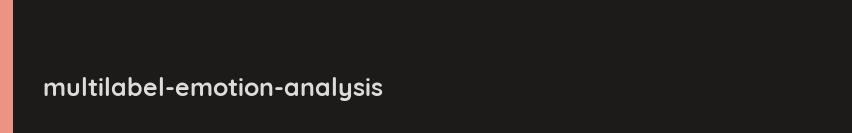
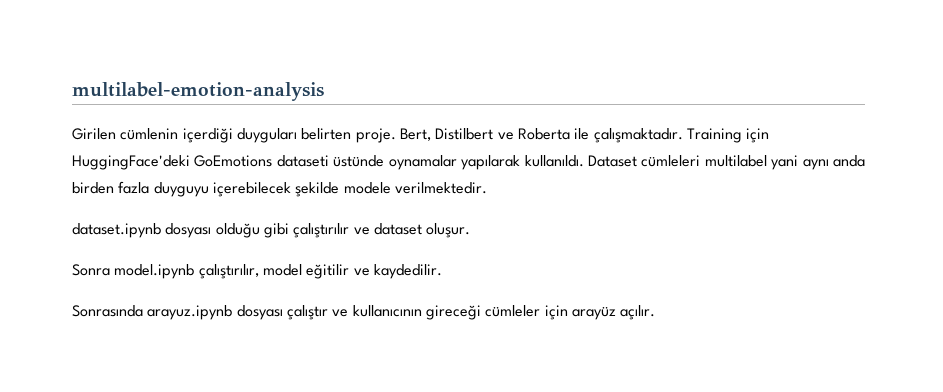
+ Girilen cümlenin içerdiği duyguları belirten proje. Bert, Distilbert ve Roberta ile çalışmaktadır. Training için HuggingFace'deki GoEmotions dataseti üstünde oynamalar yapılarak kullanıldı. Dataset cümleleri multilabel yani aynı anda birden fazla duyguyu içerebilecek şekilde modele verilmektedir.
+ dataset.ipynb dosyası olduğu gibi çalıştırılır ve dataset oluşur.
+ Sonra model.ipynb çalıştırılır, model eğitilir ve kaydedilir.
+ Sonrasında arayuz.ipynb dosyası çalıştır ve kullanıcının gireceği cümleler için arayüz açılır.

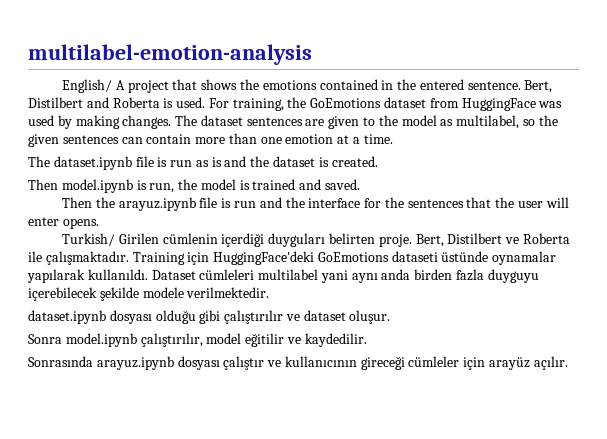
- Girilen cümlenin içerdiği duyguları belirten proje.
+ English/ A project that shows the emotions contained in the entered sentence. Bert, Distilbert and Roberta is used. For training, the GoEmotions dataset from HuggingFace was used by making changes. The dataset sentences are given to the model as multilabel, so the given sentences can contain more than one emotion at a time.
+ The dataset.ipynb file is run as is and the dataset is created.
+ Then model.ipynb is run, the model is trained and saved.
+ Then the arayuz.ipynb file is run and the interface for the sentences that the user will enter opens.
+ Turkish/ Girilen cümlenin içerdiği duyguları belirten proje.

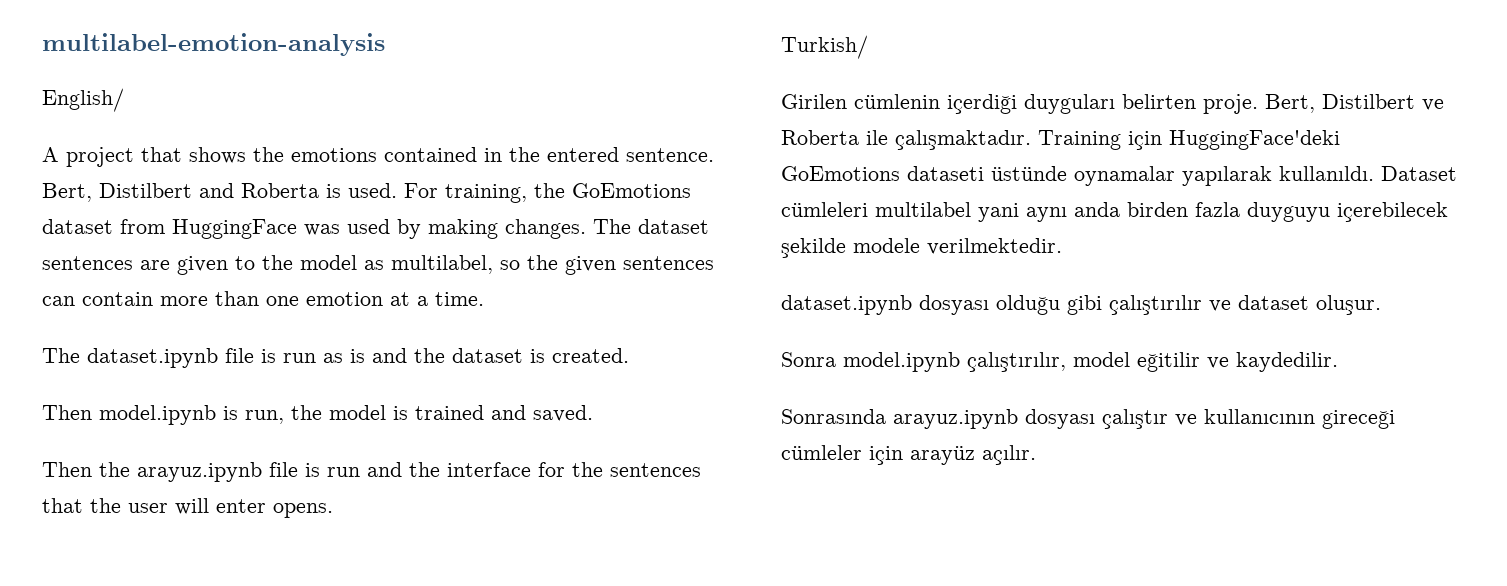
- English/ A project that shows the emotions contained in the entered sentence.
+ English/
+ A project that shows the emotions contained in the entered sentence.
- Turkish/ Girilen cümlenin içerdiği duyguları belirten proje.
+ Turkish/
+ Girilen cümlenin içerdiği duyguları belirten proje.

